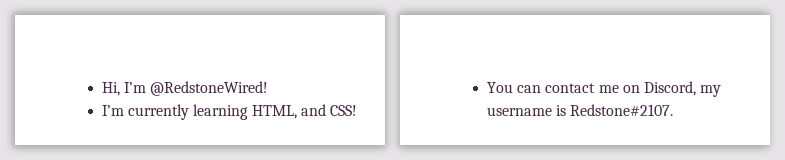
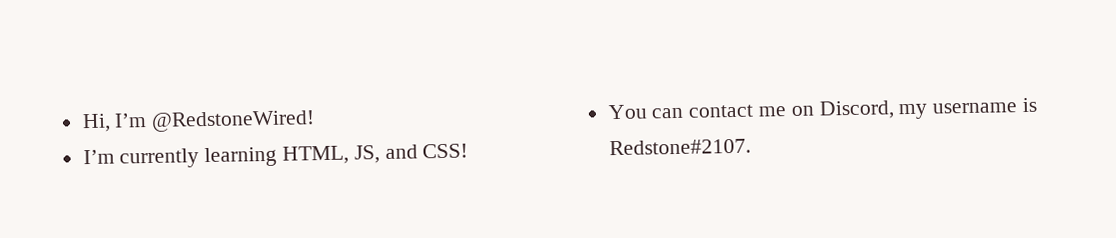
- I’m currently learning HTML, and CSS!
+ I’m currently learning HTML, JS, and CSS!

